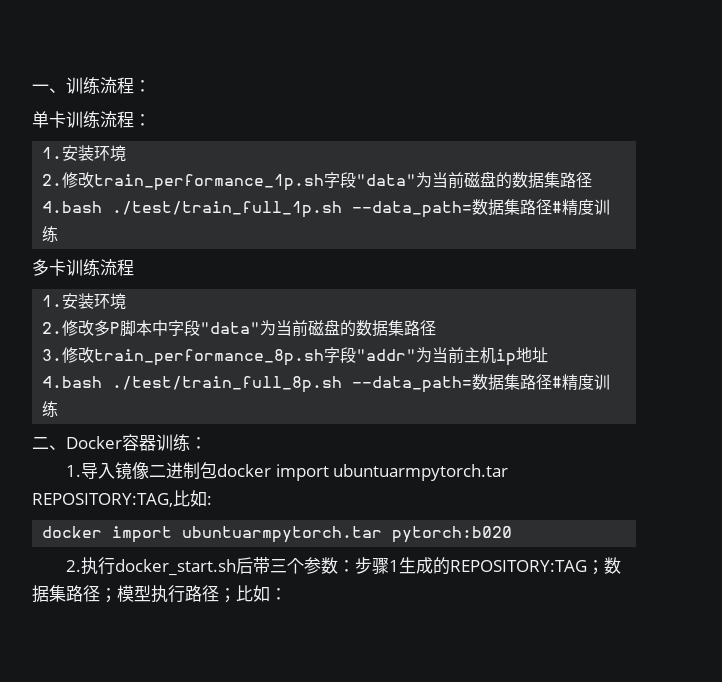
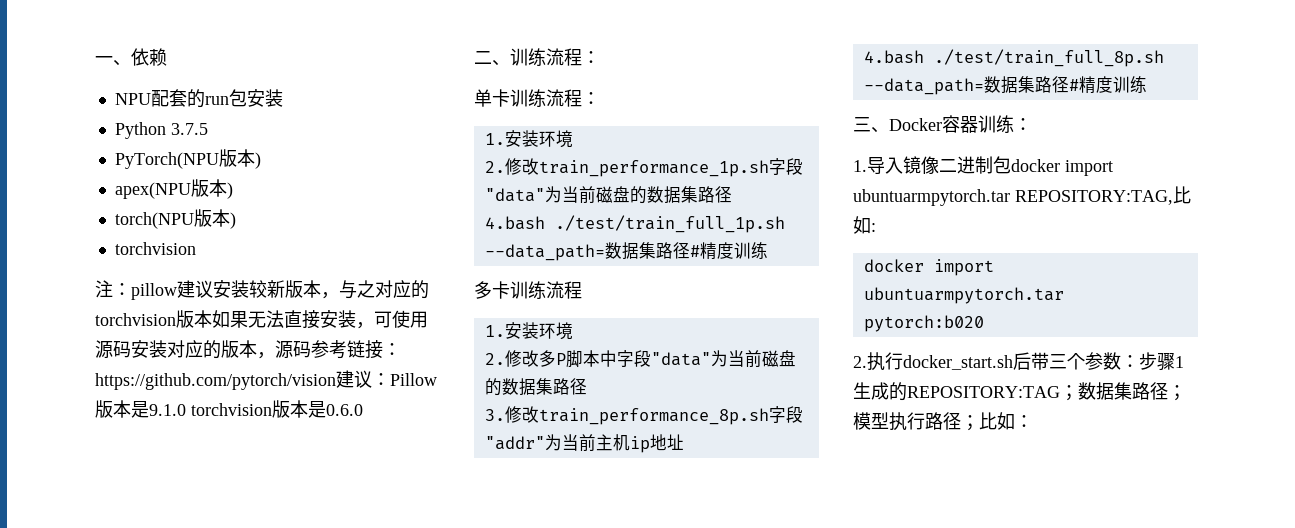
- 一、训练流程：
+ 一、依赖
+ NPU配套的run包安装
+ Python 3.7.5
+ PyTorch(NPU版本)
+ apex(NPU版本)
+ torch(NPU版本)
+ torchvision
+ 注：pillow建议安装较新版本，与之对应的torchvision版本如果无法直接安装，可使用源码安装对应的版本，源码参考链接：https://github.com/pytorch/vision建议：Pillow版本是9.1.0 torchvision版本是0.6.0
+ 二、训练流程：
- 二、Docker容器训练：
+ 三、Docker容器训练：

